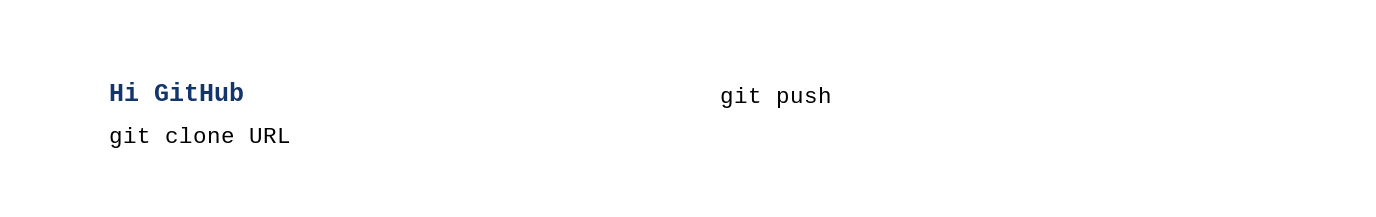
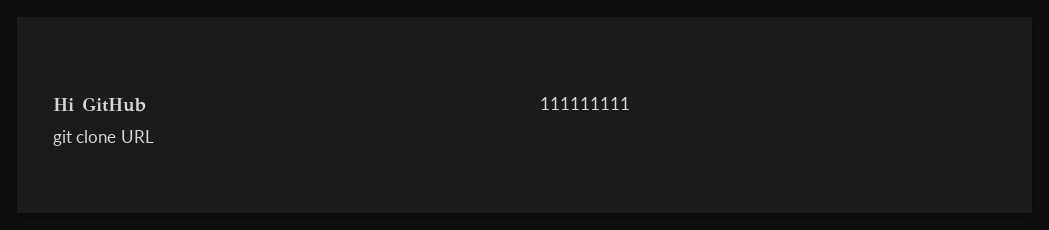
- git push
+ 111111111

